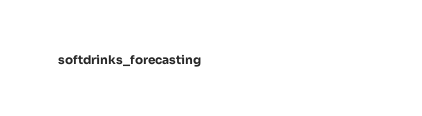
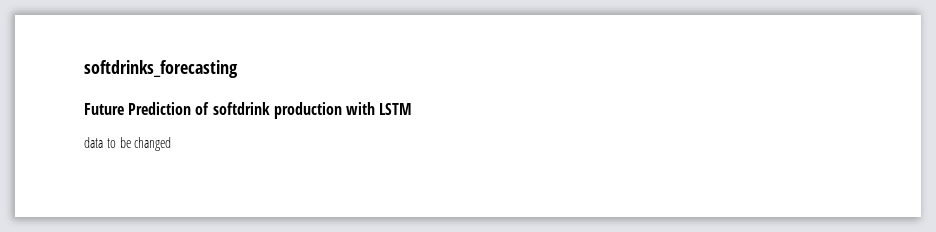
+ Future Prediction of softdrink production with LSTM
+ data to be changed

